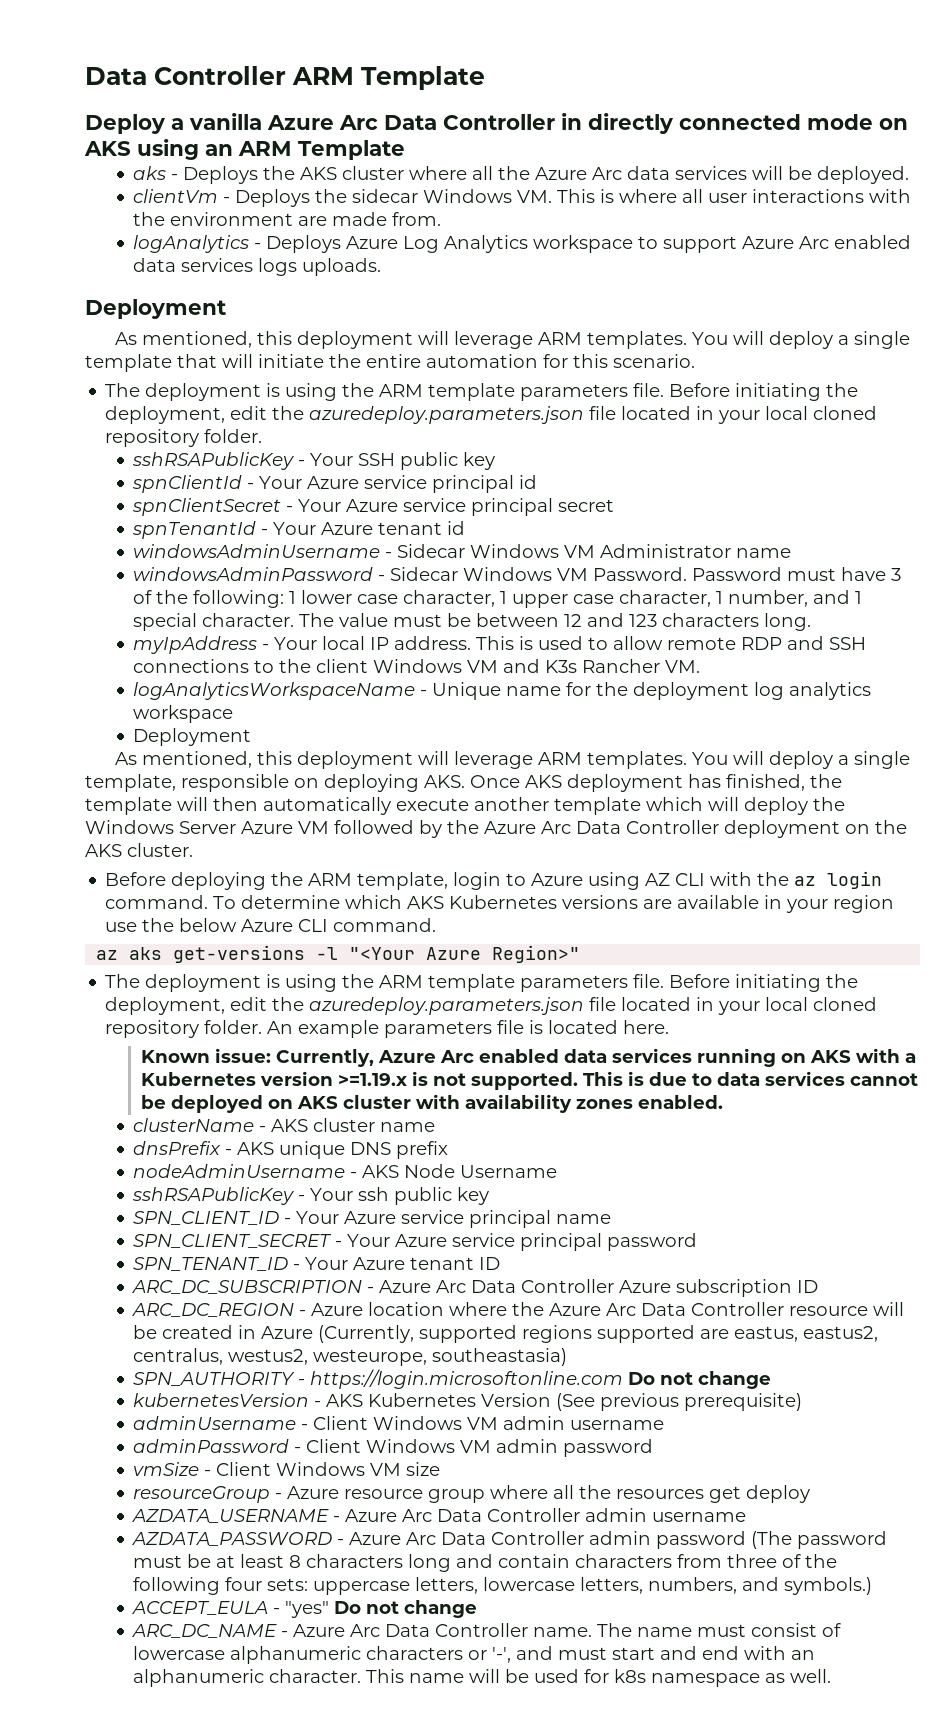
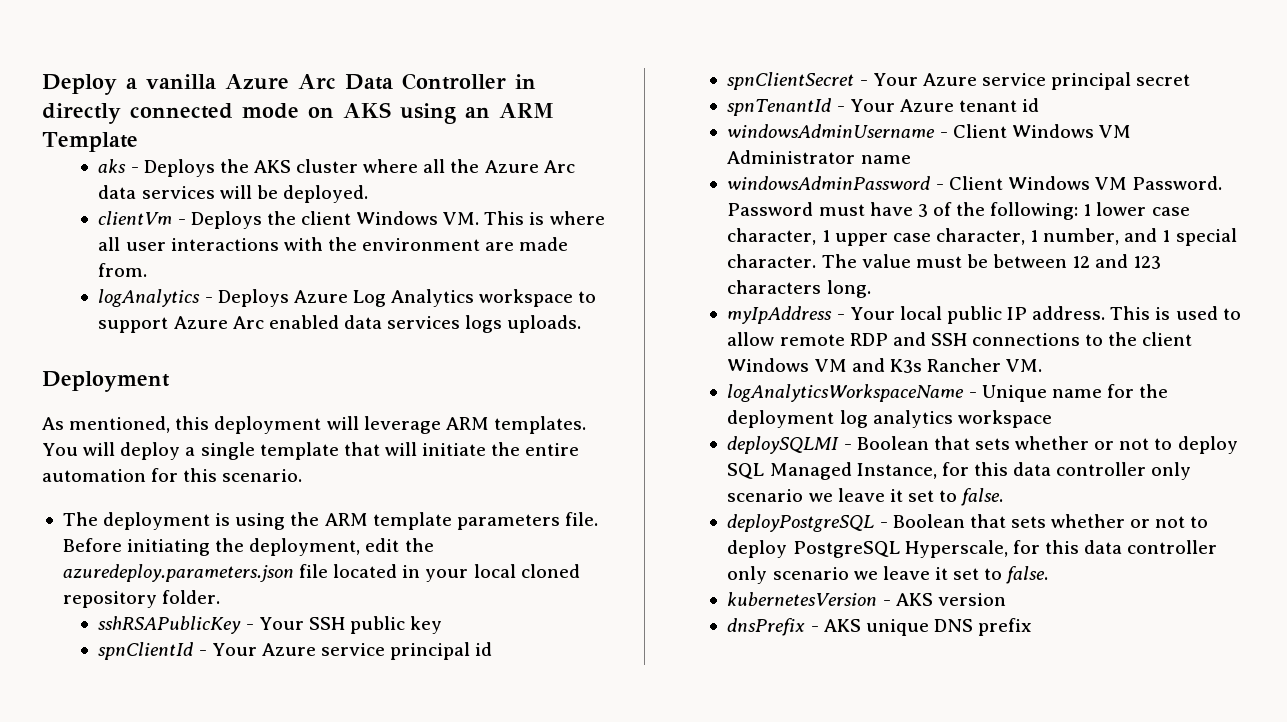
- Data Controller ARM Template
- clientVm - Deploys the sidecar Windows VM. This is where all user interactions with the environment are made from.
+ clientVm - Deploys the client Windows VM. This is where all user interactions with the environment are made from.
- windowsAdminUsername - Sidecar Windows VM Administrator name
+ windowsAdminUsername - Client Windows VM Administrator name
- windowsAdminPassword - Sidecar Windows VM Password.
+ windowsAdminPassword - Client Windows VM Password.
- myIpAddress - Your local IP address.
+ myIpAddress - Your local public IP address.
  logAnalyticsWorkspaceName - Unique name for the deployment log analytics workspace
- Deployment
- As mentioned, this deployment will leverage ARM templates. You will deploy a single template, responsible on deploying AKS. Once AKS deployment has finished, the template will then automatically execute another template which will deploy the Windows Server Azure VM followed by the Azure Arc Data Controller deployment on the AKS cluster.
- Before deploying the ARM template, login to Azure using AZ CLI with the az login command. To determine which AKS Kubernetes versions are available in your region use the below Azure CLI command.
- az aks get-versions -l "<Your Azure Region>"
- The deployment is using the ARM template parameters file. Before initiating the deployment, edit the azuredeploy.parameters.json file located in your local cloned repository folder. An example parameters file is located here.
- Known issue: Currently, Azure Arc enabled data services running on AKS with a Kubernetes version >=1.19.x is not supported. This is due to data services cannot be deployed on AKS cluster with availability zones enabled.
- clusterName - AKS cluster name
+ deploySQLMI - Boolean that sets whether or not to deploy SQL Managed Instance, for this data controller only scenario we leave it set to false.
+ deployPostgreSQL - Boolean that sets whether or not to deploy PostgreSQL Hyperscale, for this data controller only scenario we leave it set to false.
+ kubernetesVersion - AKS version
- nodeAdminUsername - AKS Node Username
- sshRSAPublicKey - Your ssh public key
- SPN_CLIENT_ID - Your Azure service principal name
- SPN_CLIENT_SECRET - Your Azure service principal password
- SPN_TENANT_ID - Your Azure tenant ID
- ARC_DC_SUBSCRIPTION - Azure Arc Data Controller Azure subscription ID
- ARC_DC_REGION - Azure location where the Azure Arc Data Controller resource will be created in Azure (Currently, supported regions supported are eastus, eastus2, centralus, westus2, westeurope, southeastasia)
- SPN_AUTHORITY - https://login.microsoftonline.com Do not change
- kubernetesVersion - AKS Kubernetes Version (See previous prerequisite)
- adminUsername - Client Windows VM admin username
- adminPassword - Client Windows VM admin password
- vmSize - Client Windows VM size
- resourceGroup - Azure resource group where all the resources get deploy
- AZDATA_USERNAME - Azure Arc Data Controller admin username
- AZDATA_PASSWORD - Azure Arc Data Controller admin password (The password must be at least 8 characters long and contain characters from three of the following four sets: uppercase letters, lowercase letters, numbers, and symbols.)
- ACCEPT_EULA - "yes" Do not change
- ARC_DC_NAME - Azure Arc Data Controller name. The name must consist of lowercase alphanumeric characters or '-', and must start and end with an alphanumeric character. This name will be used for k8s namespace as well.

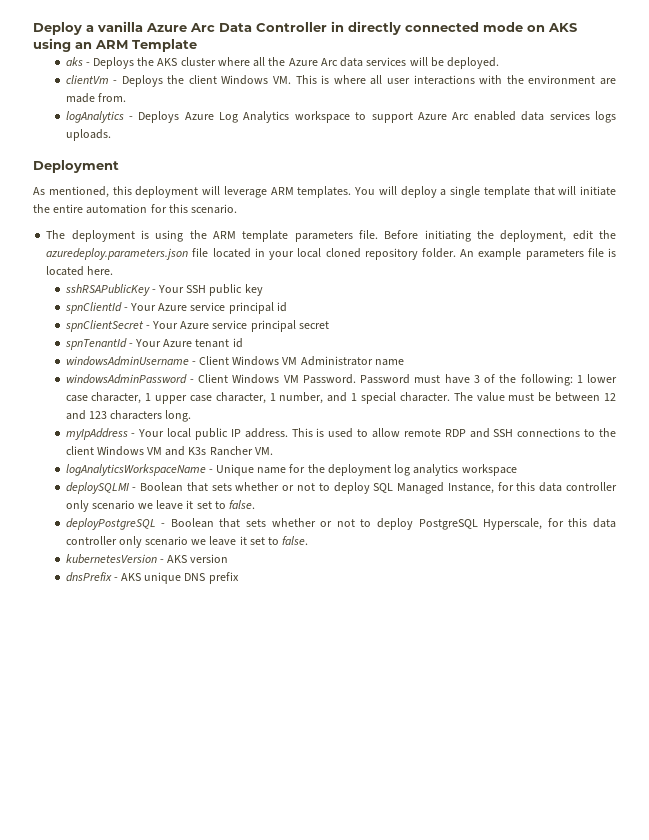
+ An example parameters file is located here.

